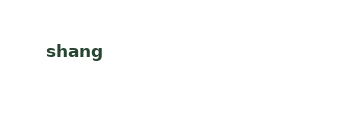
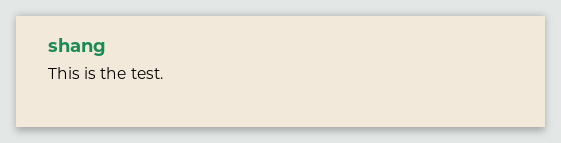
+ This is the test.

